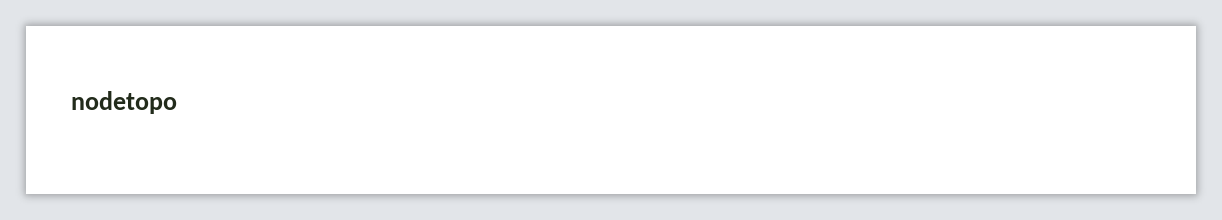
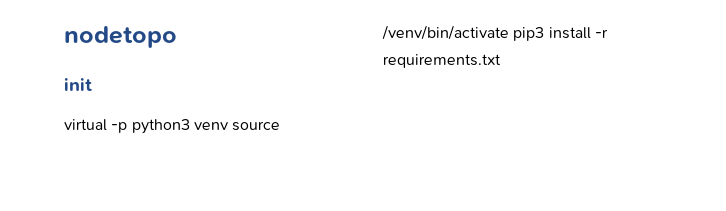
+ init
+ virtual -p python3 venv source /venv/bin/activate pip3 install -r requirements.txt

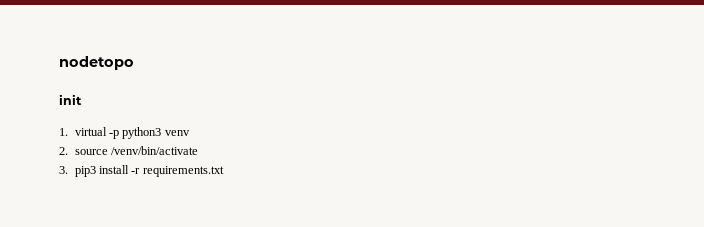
- virtual -p python3 venv source /venv/bin/activate pip3 install -r requirements.txt
+ 1. virtual -p python3 venv
+ 2. source /venv/bin/activate
+ 3. pip3 install -r requirements.txt

